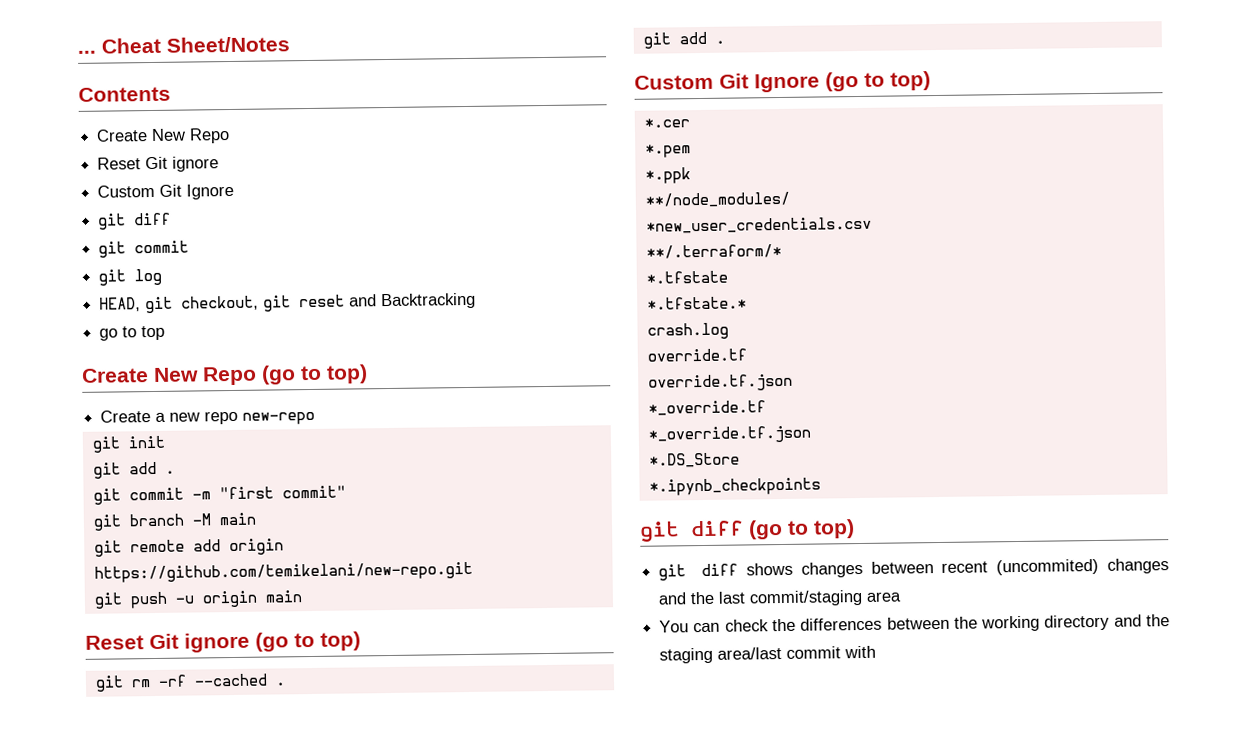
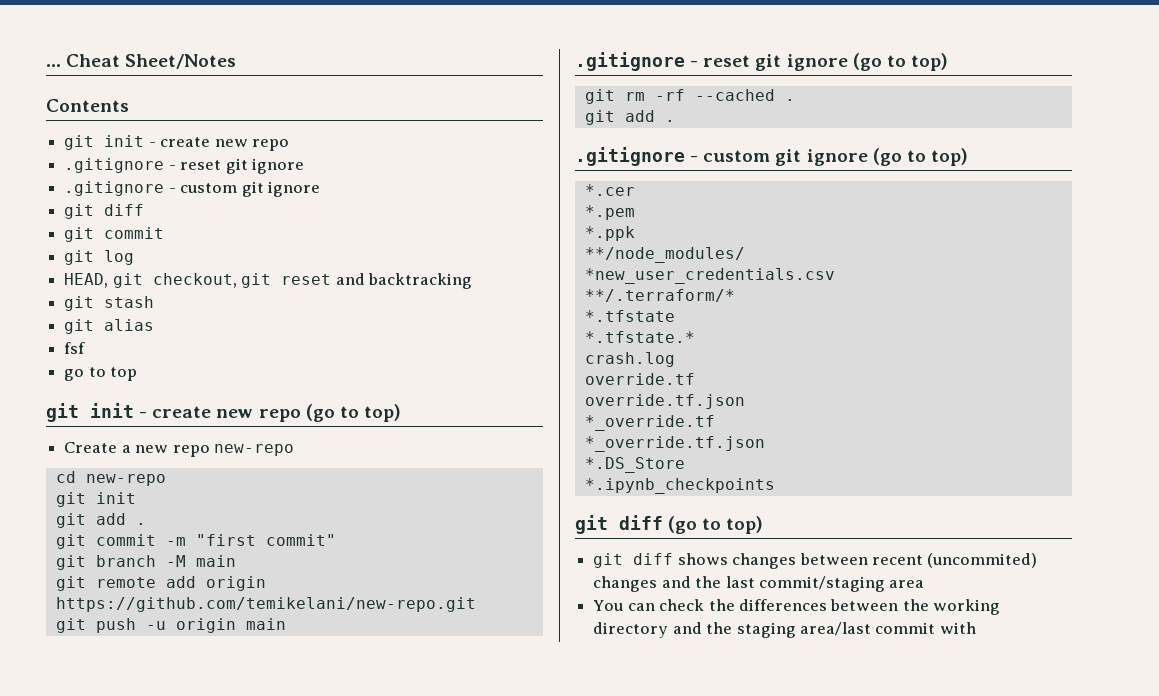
  Contents
- Create New Repo
- Reset Git ignore
- Custom Git Ignore
+ git init - create new repo
+ .gitignore - reset git ignore
+ .gitignore - custom git ignore
- HEAD, git checkout, git reset and Backtracking
+ HEAD, git checkout, git reset and backtracking
+ git stash
+ git alias
+ fsf
  go to top
- Create New Repo (go to top)
+ git init - create new repo (go to top)
+ cd new-repo
- Reset Git ignore (go to top)
+ .gitignore - reset git ignore (go to top)
- Custom Git Ignore (go to top)
+ .gitignore - custom git ignore (go to top)

